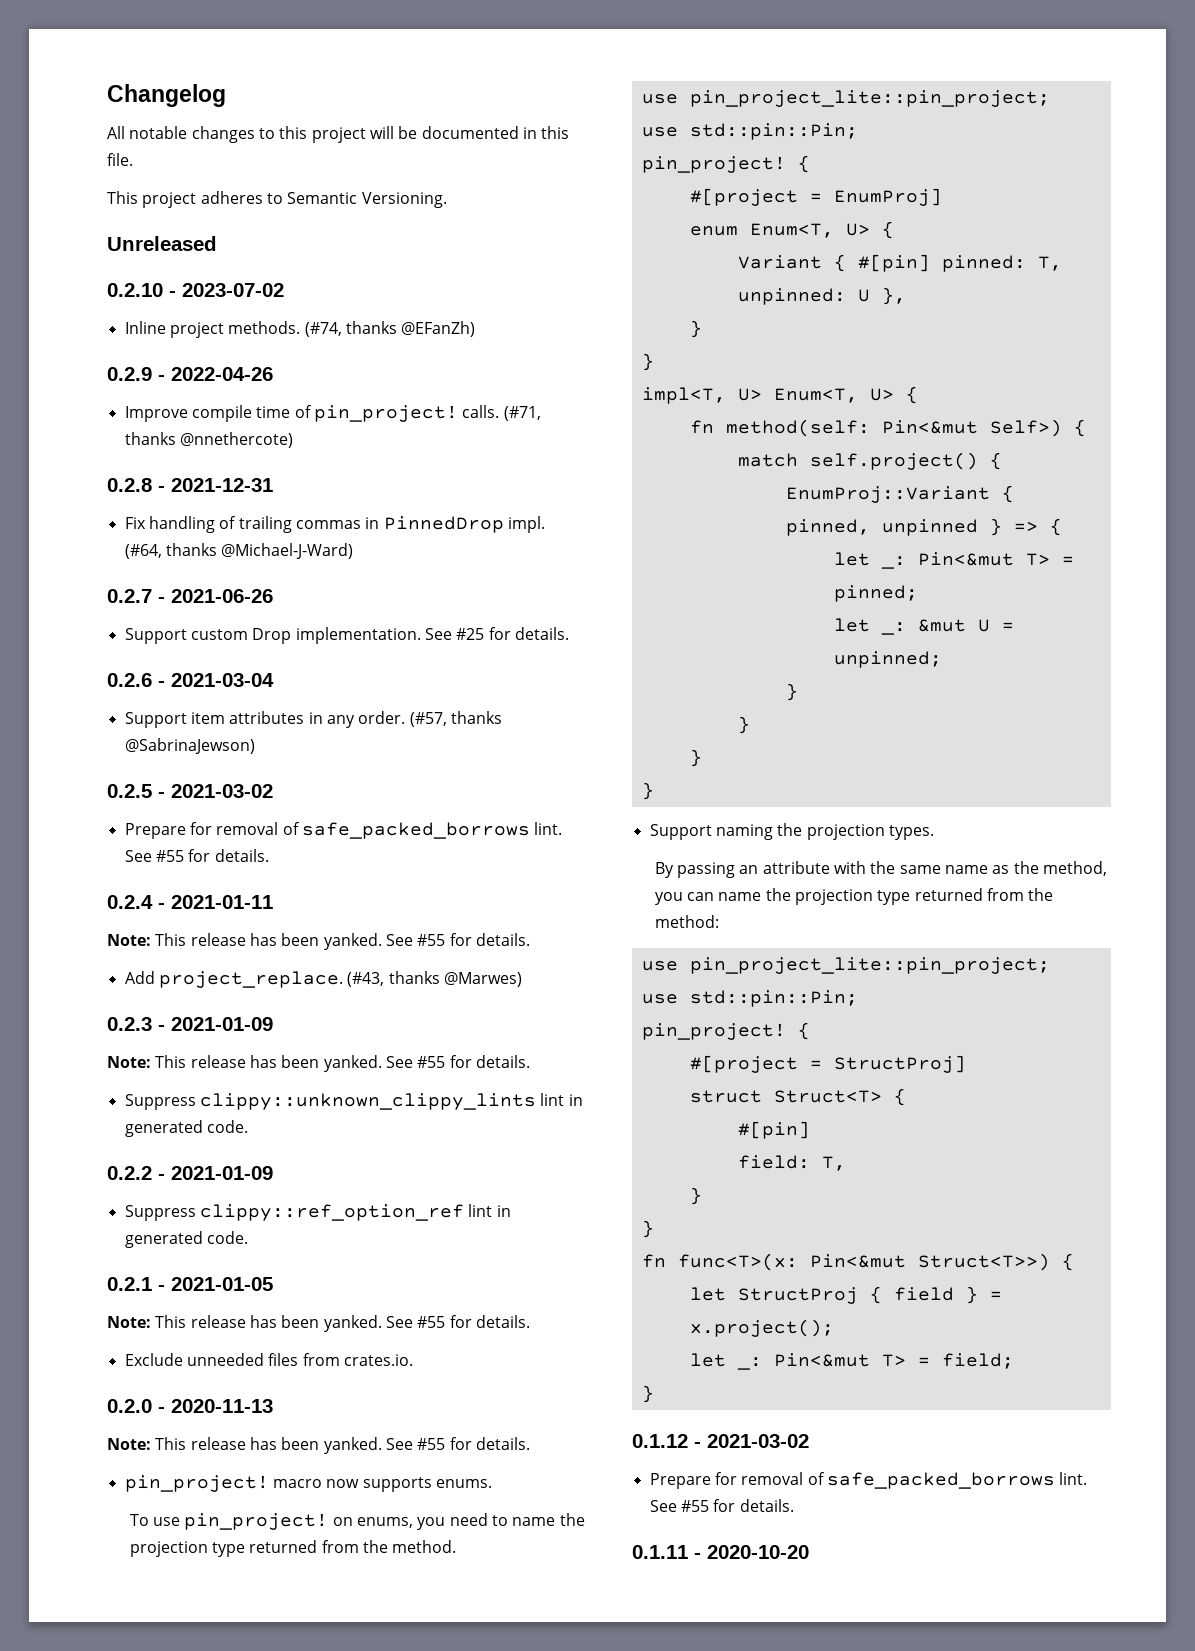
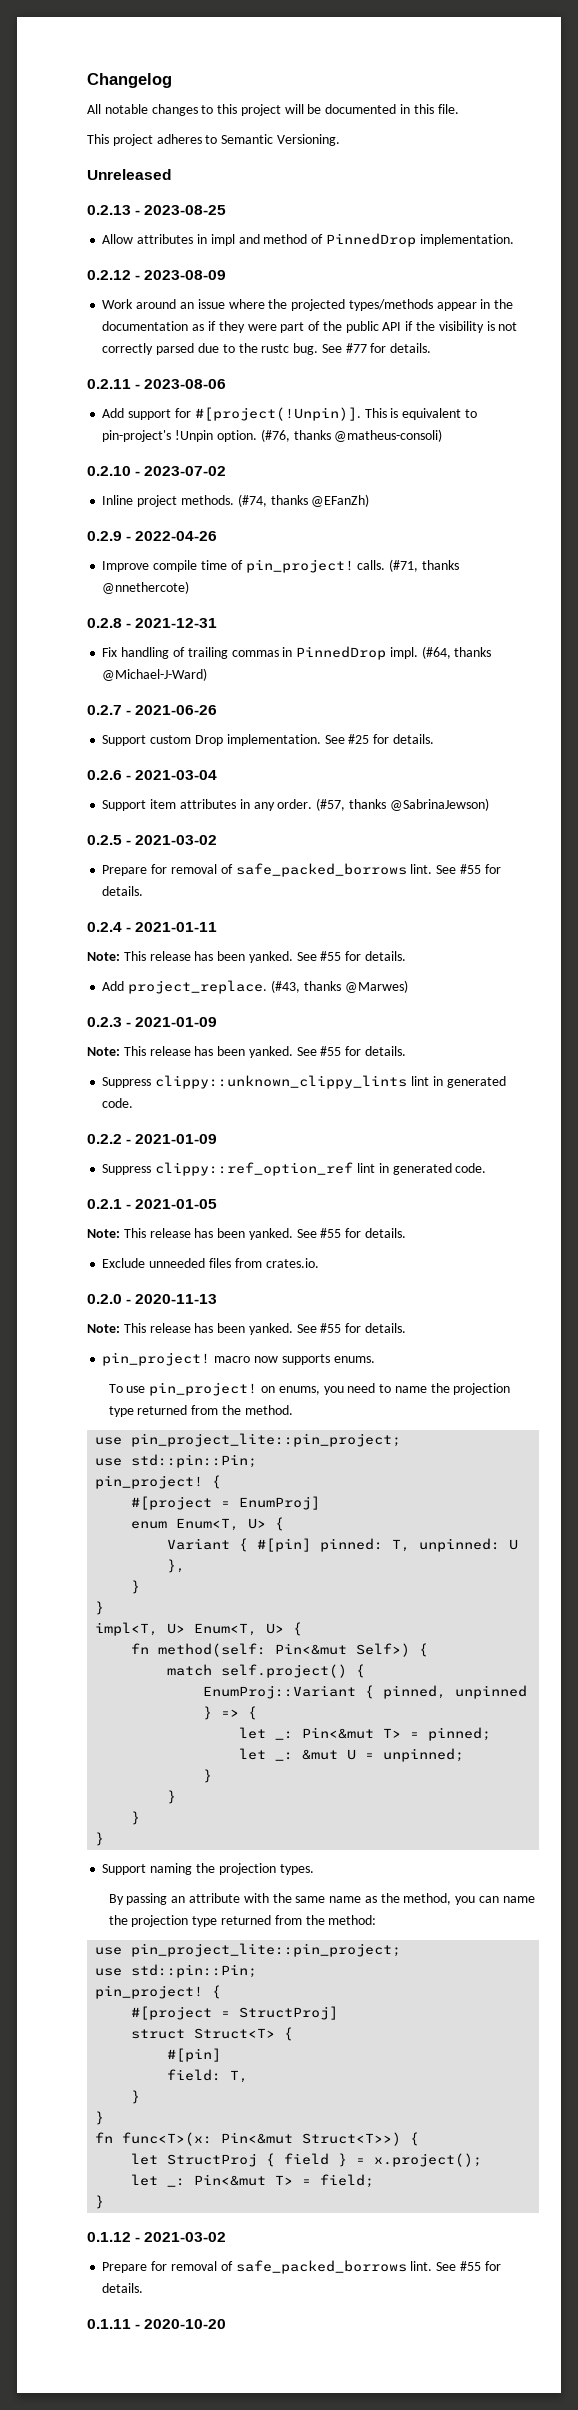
+ 0.2.13 - 2023-08-25
+ Allow attributes in impl and method of PinnedDrop implementation.
+ 0.2.12 - 2023-08-09
+ Work around an issue where the projected types/methods appear in the documentation as if they were part of the public API if the visibility is not correctly parsed due to the rustc bug. See #77 for details.
+ 0.2.11 - 2023-08-06
+ Add support for #[project(!Unpin)]. This is equivalent to pin-project's !Unpin option. (#76, thanks @matheus-consoli)

